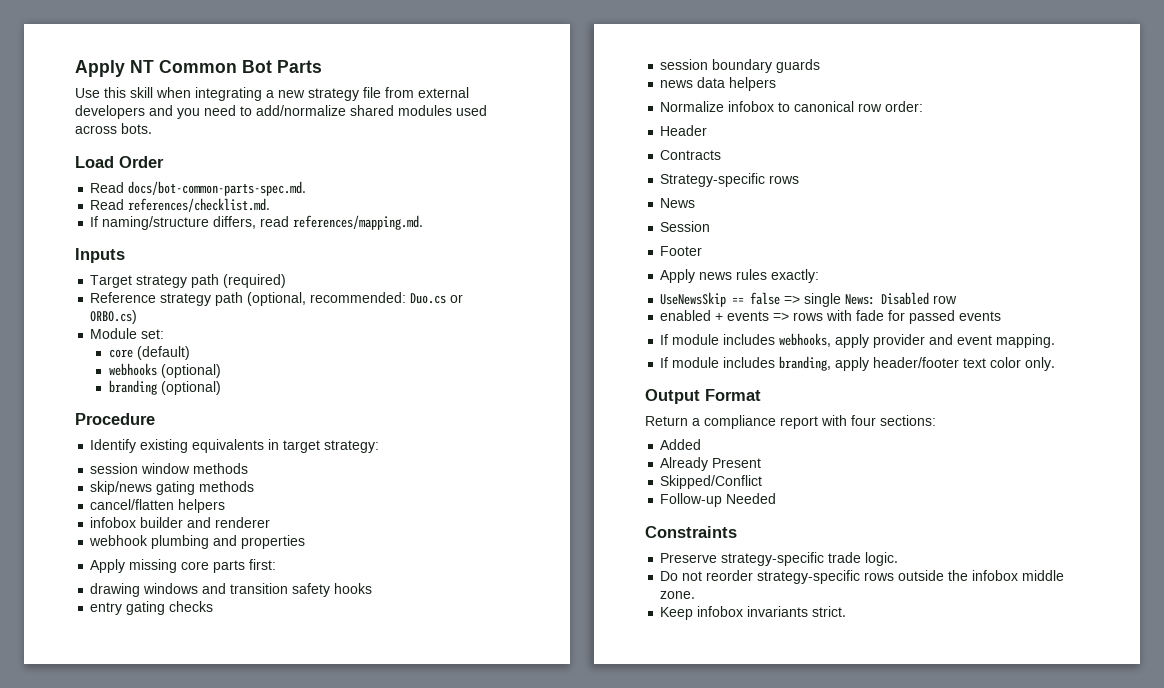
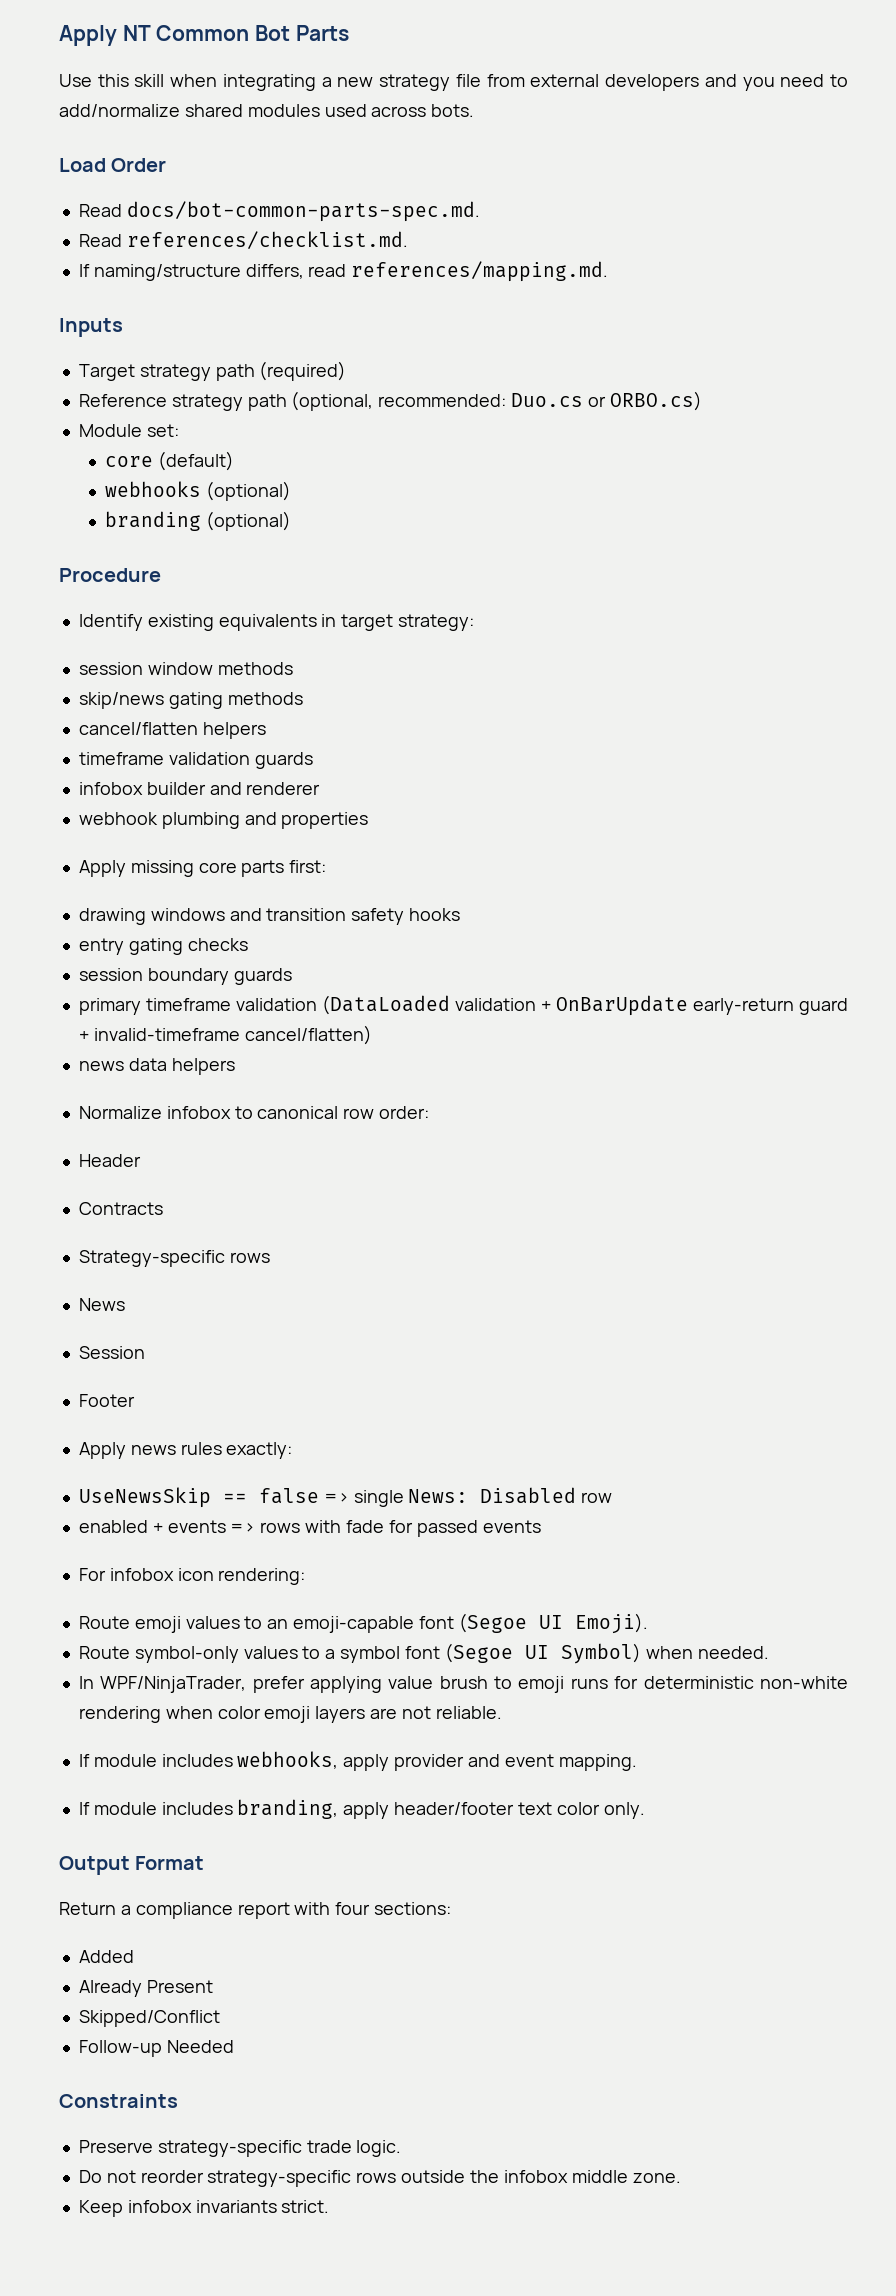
+ timeframe validation guards
+ primary timeframe validation (DataLoaded validation + OnBarUpdate early-return guard + invalid-timeframe cancel/flatten)
+ For infobox icon rendering:
+ Route emoji values to an emoji-capable font (Segoe UI Emoji).
+ Route symbol-only values to a symbol font (Segoe UI Symbol) when needed.
+ In WPF/NinjaTrader, prefer applying value brush to emoji runs for deterministic non-white rendering when color emoji layers are not reliable.

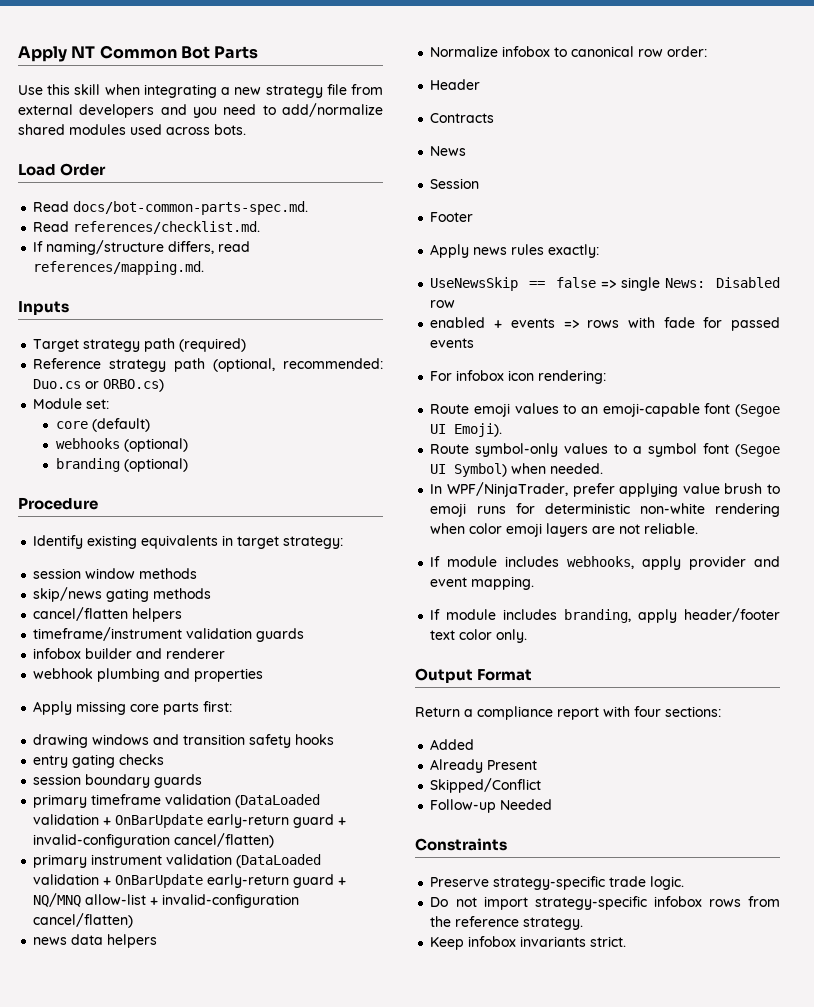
- timeframe validation guards
+ timeframe/instrument validation guards
- primary timeframe validation (DataLoaded validation + OnBarUpdate early-return guard + invalid-timeframe cancel/flatten)
+ primary timeframe validation (DataLoaded validation + OnBarUpdate early-return guard + invalid-configuration cancel/flatten)
+ primary instrument validation (DataLoaded validation + OnBarUpdate early-return guard + NQ/MNQ allow-list + invalid-configuration cancel/flatten)
- Strategy-specific rows
- Do not reorder strategy-specific rows outside the infobox middle zone.
+ Do not import strategy-specific infobox rows from the reference strategy.

